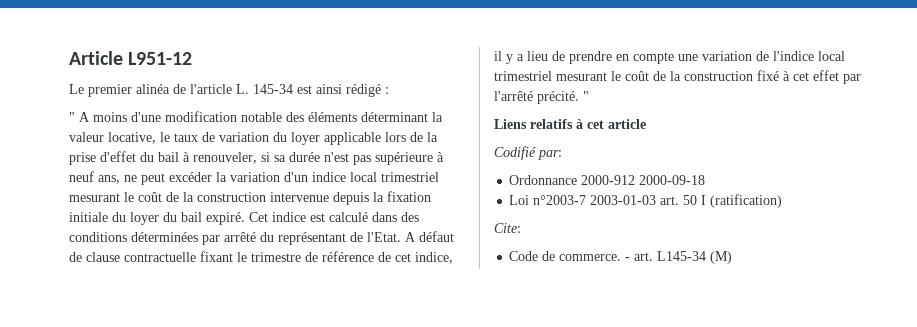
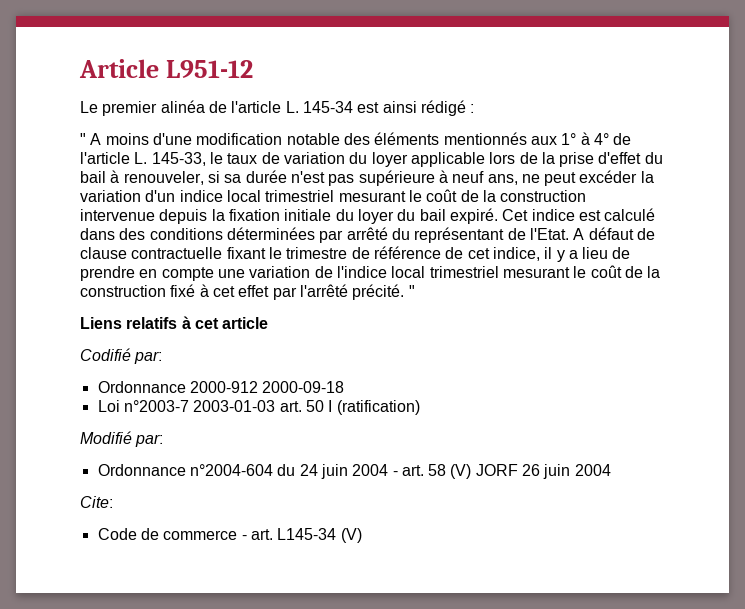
- " A moins d'une modification notable des éléments déterminant la valeur locative, le taux de variation du loyer applicable lors de la prise d'effet du bail à renouveler, si sa durée n'est pas supérieure à neuf ans, ne peut excéder la variation d'un indice local trimestriel mesurant le coût de la construction intervenue depuis la fixation initiale du loyer du bail expiré.
+ " A moins d'une modification notable des éléments mentionnés aux 1° à 4° de l'article L. 145-33, le taux de variation du loyer applicable lors de la prise d'effet du bail à renouveler, si sa durée n'est pas supérieure à neuf ans, ne peut excéder la variation d'un indice local trimestriel mesurant le coût de la construction intervenue depuis la fixation initiale du loyer du bail expiré.
+ Modifié par:
+ Ordonnance n°2004-604 du 24 juin 2004 - art. 58 (V) JORF 26 juin 2004
- Code de commerce. - art. L145-34 (M)
+ Code de commerce - art. L145-34 (V)

